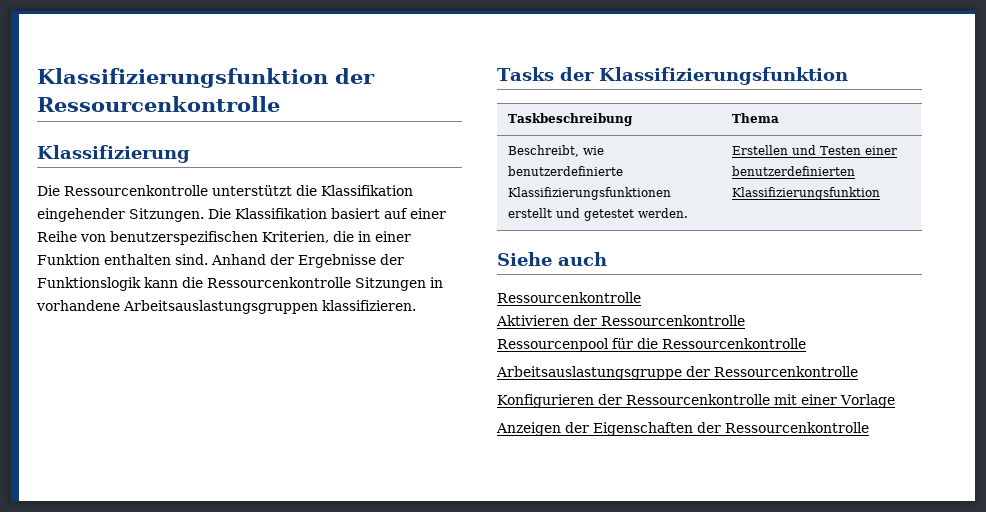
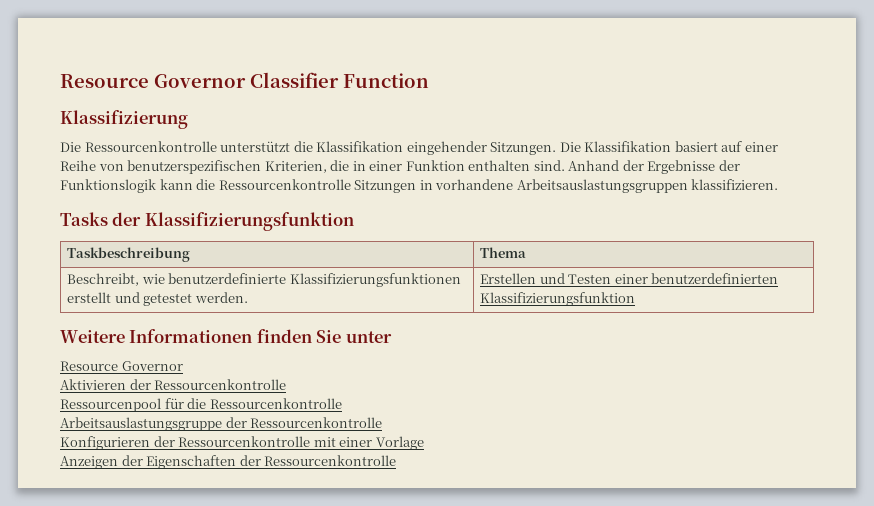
- Klassifizierungsfunktion der Ressourcenkontrolle
+ Resource Governor Classifier Function
- Siehe auch
- Ressourcenkontrolle
+ Weitere Informationen finden Sie unter
+ Resource Governor

